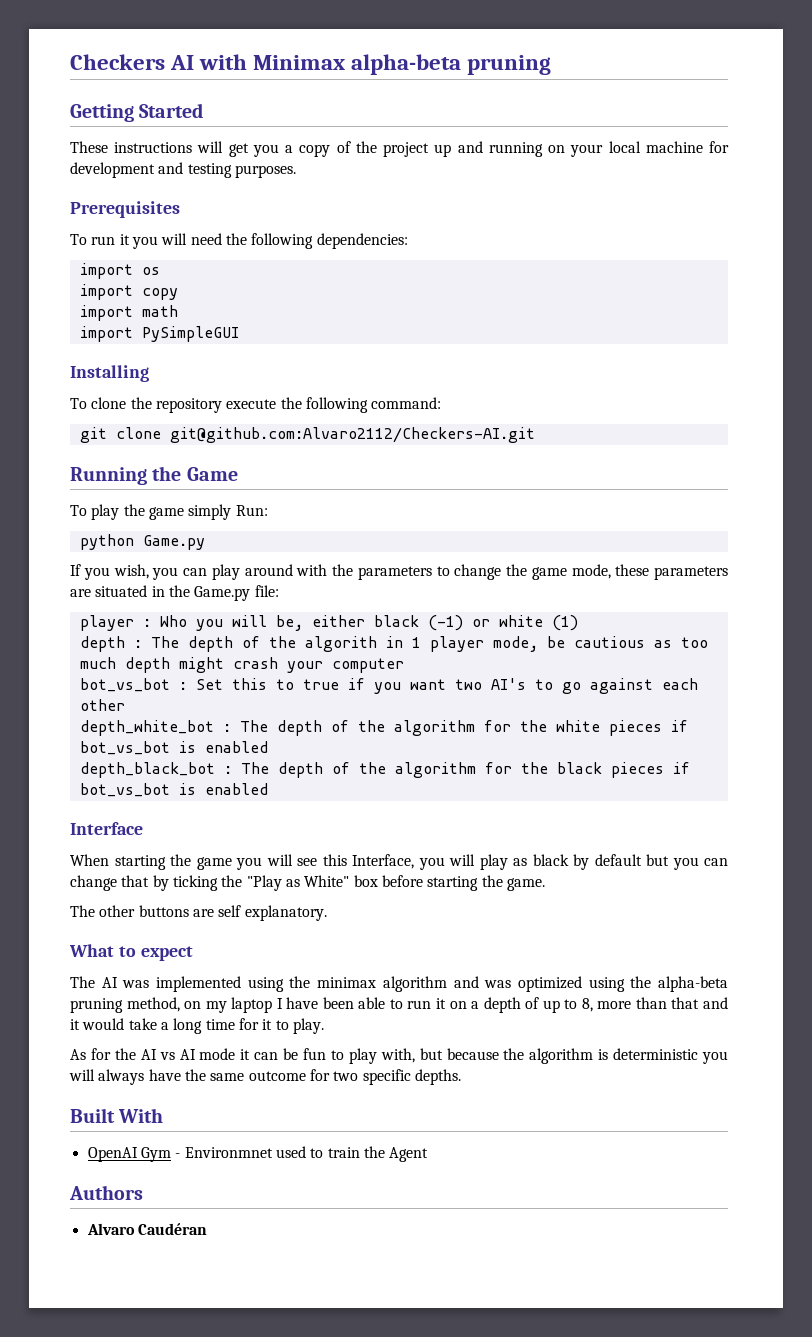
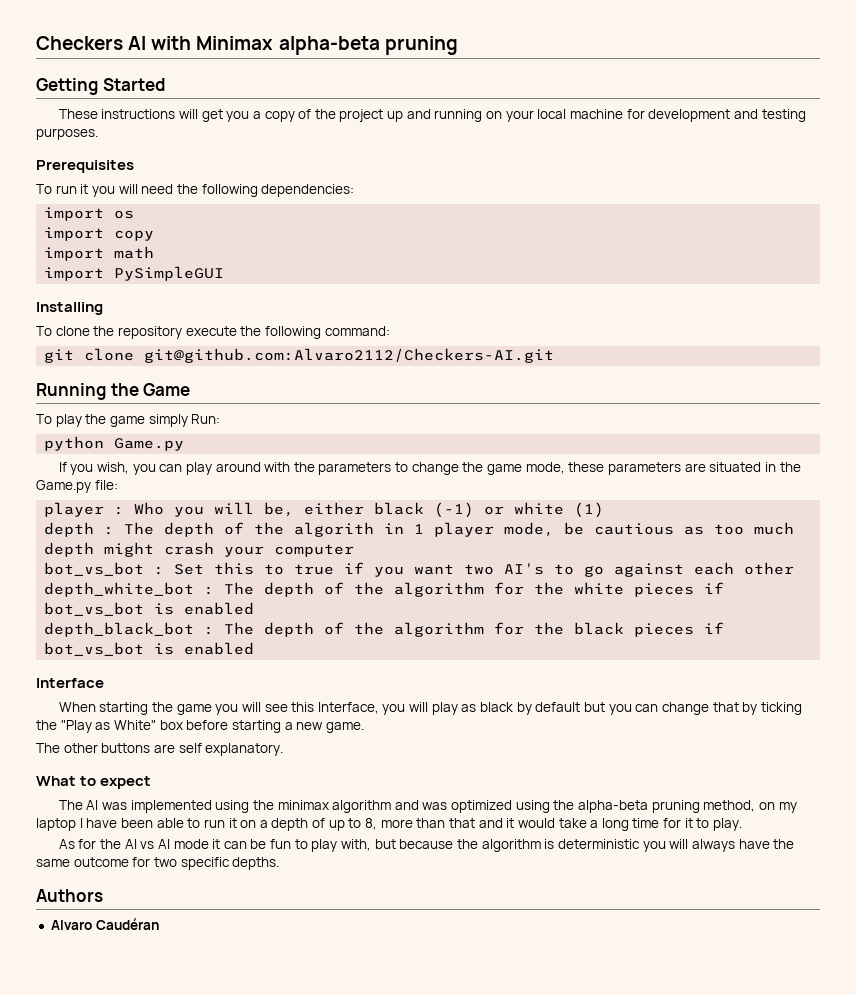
- When starting the game you will see this Interface, you will play as black by default but you can change that by ticking the "Play as White" box before starting the game.
+ When starting the game you will see this Interface, you will play as black by default but you can change that by ticking the "Play as White" box before starting a new game.
- Built With
- OpenAI Gym - Environmnet used to train the Agent

